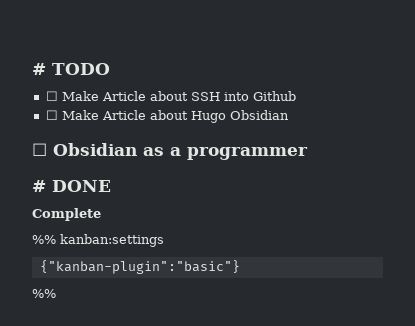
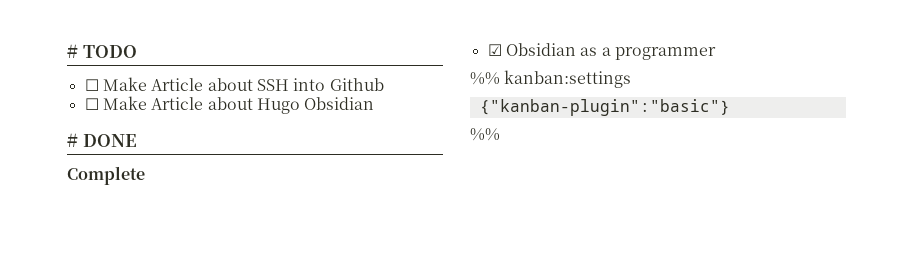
- ☐ Obsidian as a programmer
+ # DONE
+ Complete
+ ☑ Obsidian as a programmer
- # DONE
- Complete

